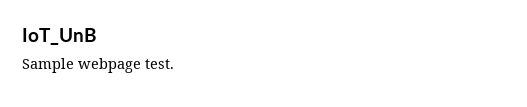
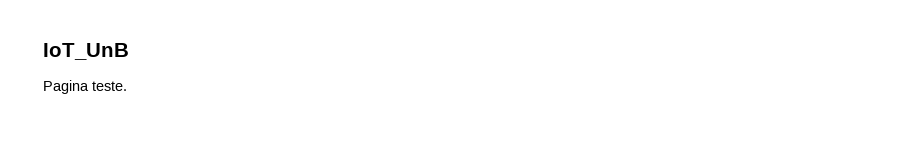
- Sample webpage test.
+ Pagina teste.

